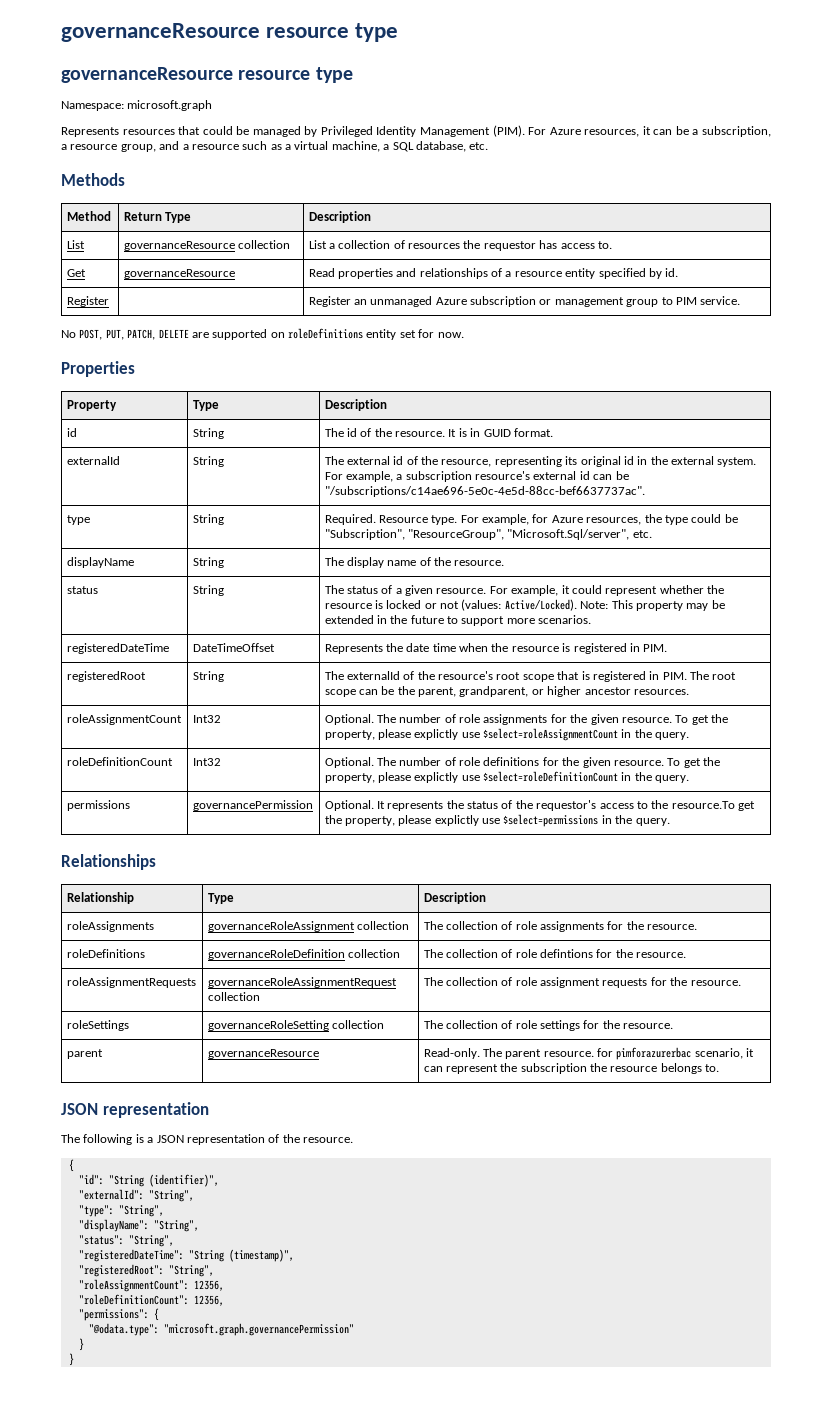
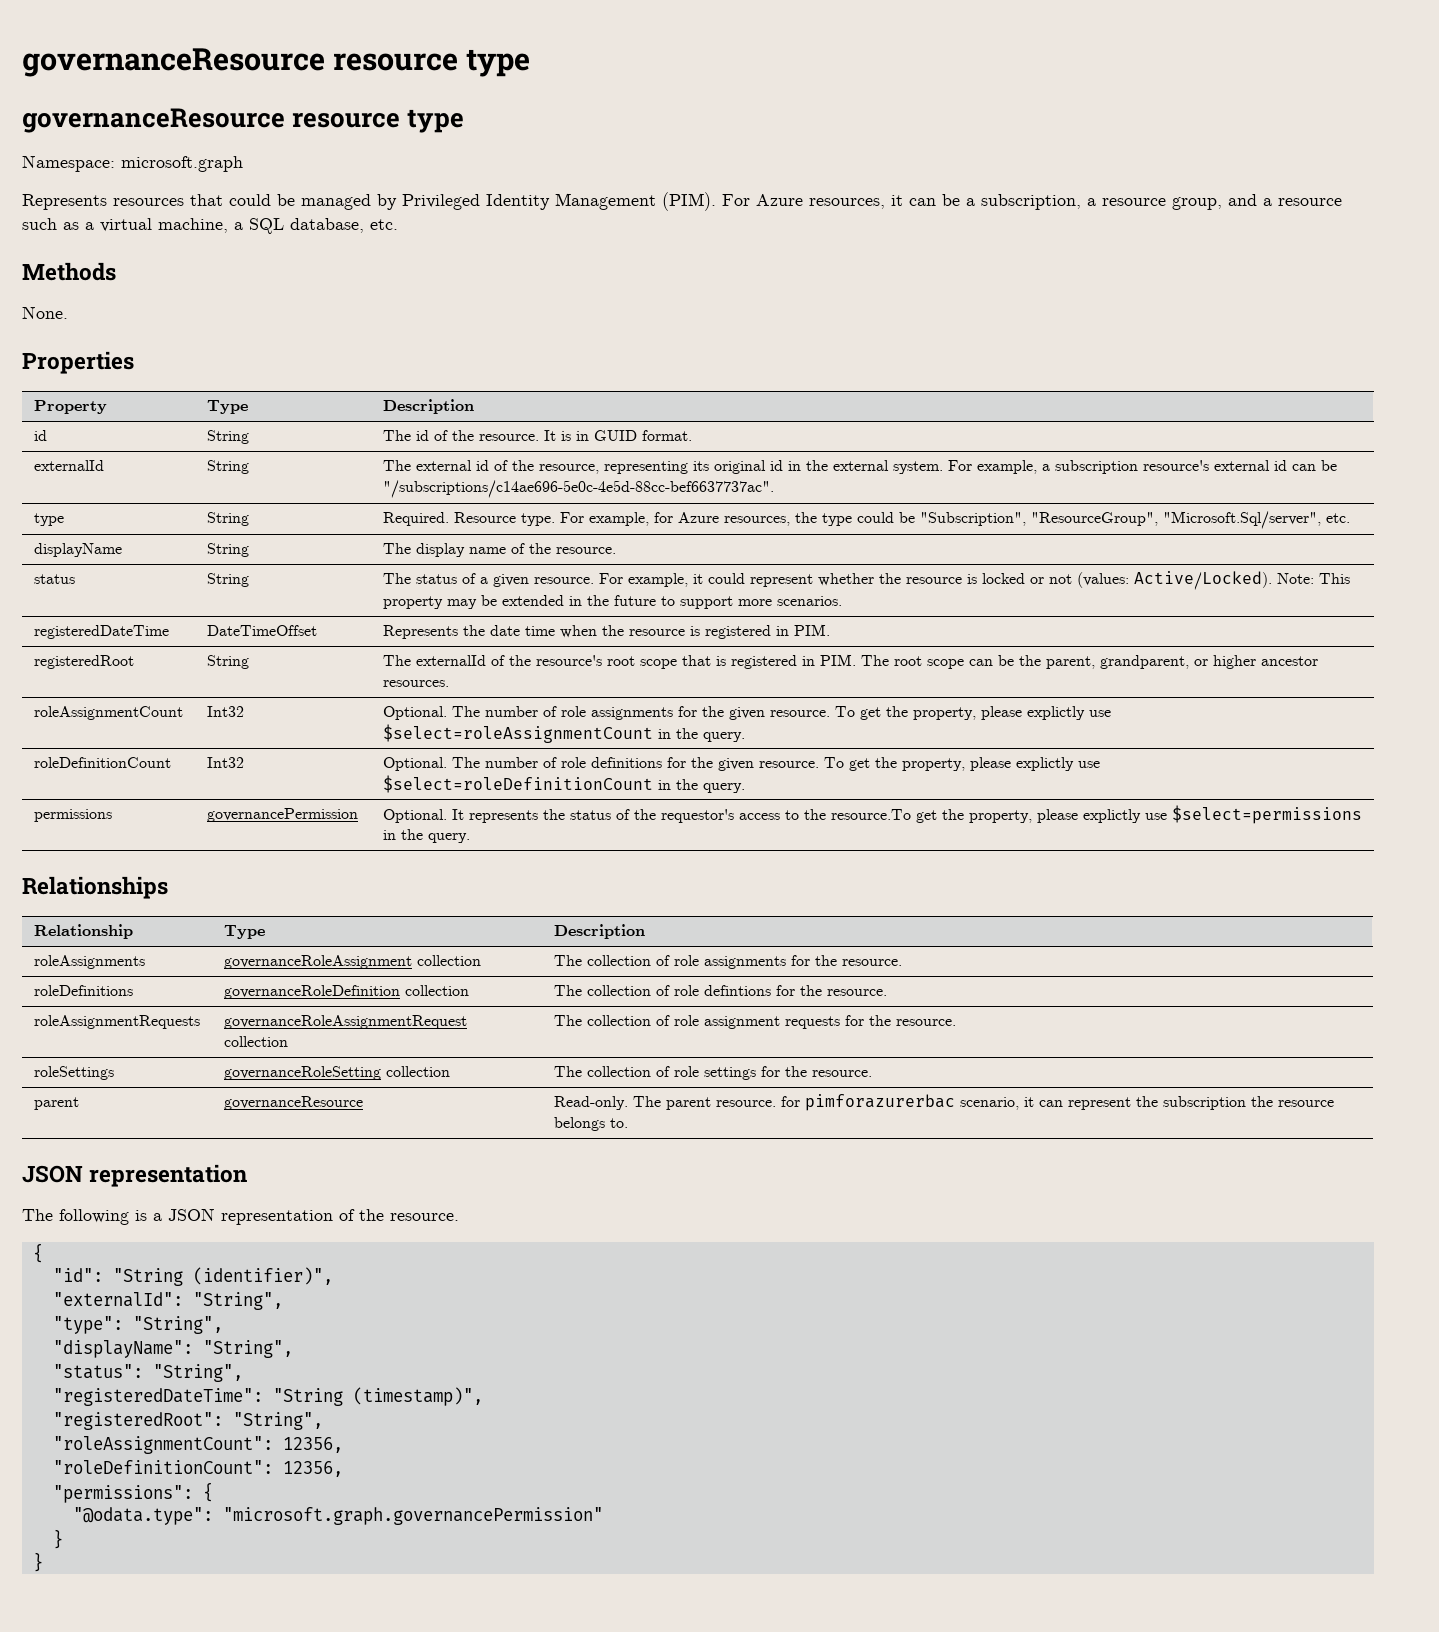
- Method | Return Type | Description
- List | governanceResource collection | List a collection of resources the requestor has access to.
- Get | governanceResource | Read properties and relationships of a resource entity specified by id.
- Register | | Register an unmanaged Azure subscription or management group to PIM service.
- No POST, PUT, PATCH, DELETE are supported on roleDefinitions entity set for now.
+ None.

